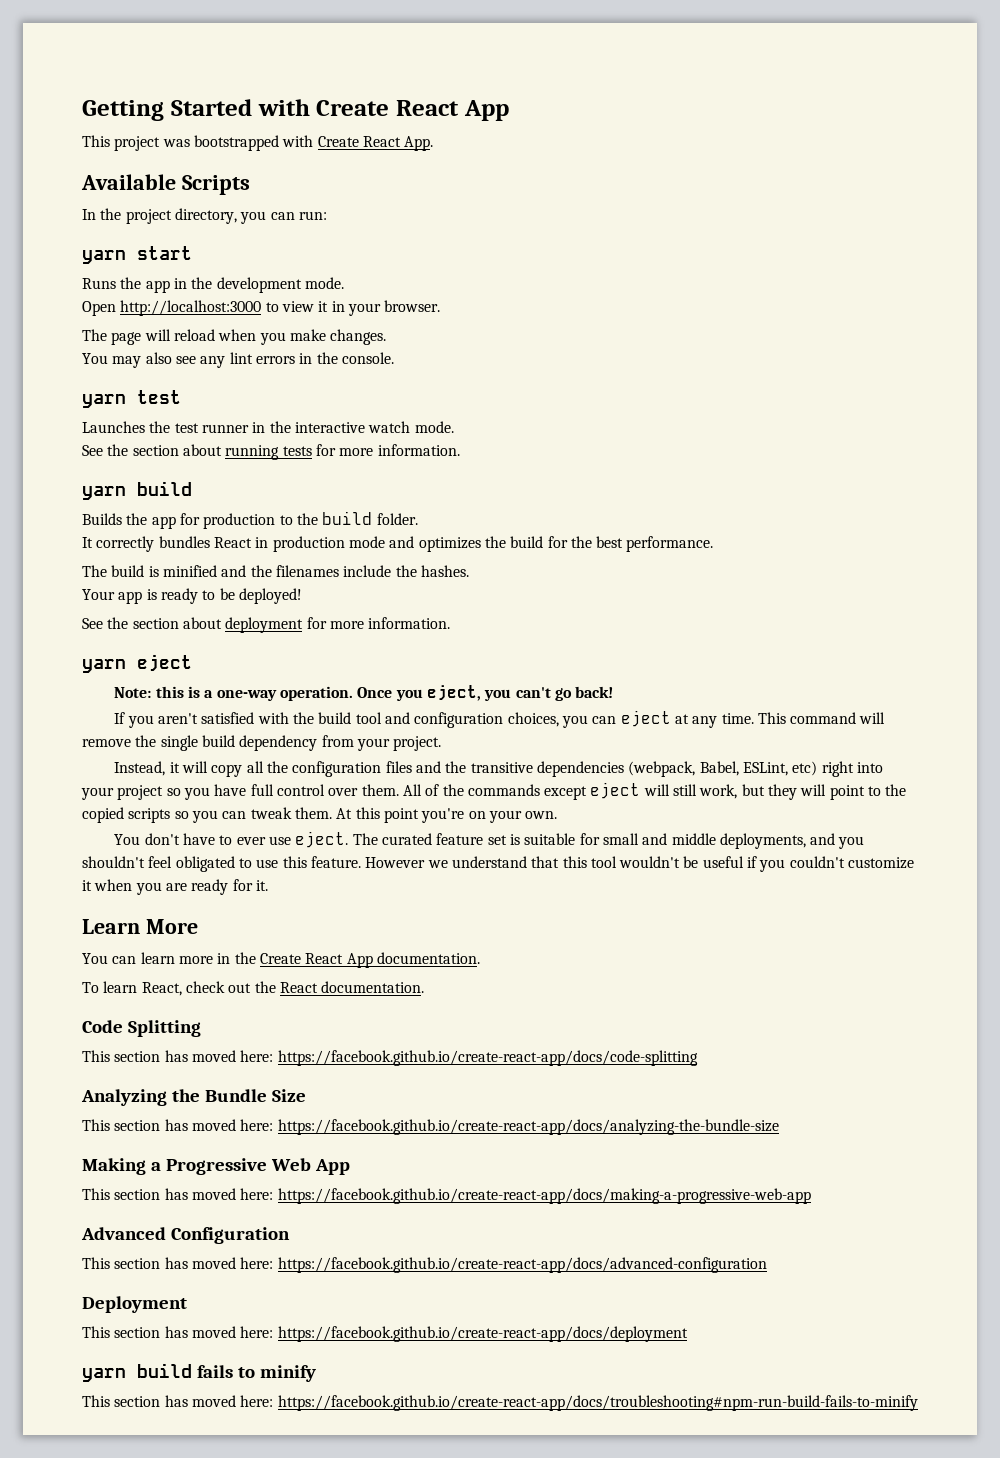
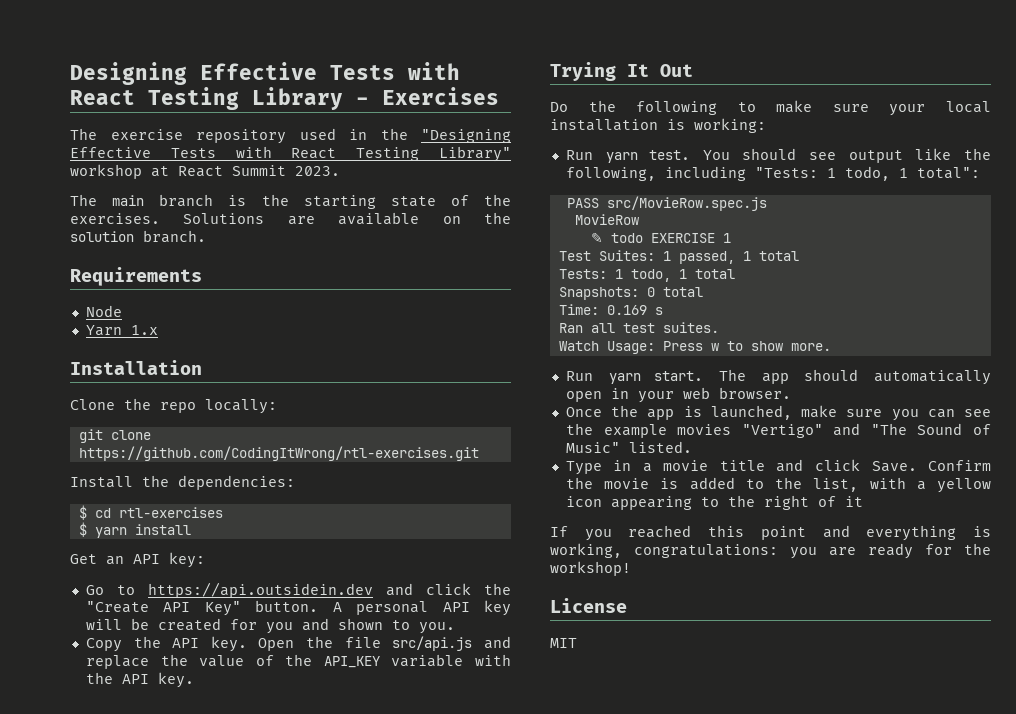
- Getting Started with Create React App
- This project was bootstrapped with Create React App.
- Available Scripts
- In the project directory, you can run:
- yarn start
- Runs the app in the development mode.
- Open http://localhost:3000 to view it in your browser.
- The page will reload when you make changes.
- You may also see any lint errors in the console.
- yarn test
- Launches the test runner in the interactive watch mode.
- See the section about running tests for more information.
- yarn build
- Builds the app for production to the build folder.
- It correctly bundles React in production mode and optimizes the build for the best performance.
- The build is minified and the filenames include the hashes.
- Your app is ready to be deployed!
- See the section about deployment for more information.
- yarn eject
- Note: this is a one-way operation. Once you eject, you can't go back!
- If you aren't satisfied with the build tool and configuration choices, you can eject at any time. This command will remove the single build dependency from your project.
- Instead, it will copy all the configuration files and the transitive dependencies (webpack, Babel, ESLint, etc) right into your project so you have full control over them. All of the commands except eject will still work, but they will point to the copied scripts so you can tweak them. At this point you're on your own.
- You don't have to ever use eject. The curated feature set is suitable for small and middle deployments, and you shouldn't feel obligated to use this feature. However we understand that this tool wouldn't be useful if you couldn't customize it when you are ready for it.
- Learn More
- You can learn more in the Create React App documentation.
- To learn React, check out the React documentation.
- Code Splitting
- This section has moved here: https://facebook.github.io/create-react-app/docs/code-splitting
- Analyzing the Bundle Size
- This section has moved here: https://facebook.github.io/create-react-app/docs/analyzing-the-bundle-size
- Making a Progressive Web App
- This section has moved here: https://facebook.github.io/create-react-app/docs/making-a-progressive-web-app
- Advanced Configuration
- This section has moved here: https://facebook.github.io/create-react-app/docs/advanced-configuration
- Deployment
- This section has moved here: https://facebook.github.io/create-react-app/docs/deployment
- yarn build fails to minify
- This section has moved here: https://facebook.github.io/create-react-app/docs/troubleshooting#npm-run-build-fails-to-minify
+ Designing Effective Tests with React Testing Library - Exercises
+ The exercise repository used in the "Designing Effective Tests with React Testing Library" workshop at React Summit 2023.
+ The main branch is the starting state of the exercises. Solutions are available on the solution branch.
+ Requirements
+ Node
+ Yarn 1.x
+ Installation
+ Clone the repo locally:
+ git clone https://github.com/CodingItWrong/rtl-exercises.git
+ Install the dependencies:
+ $ cd rtl-exercises
+ $ yarn install
+ Get an API key:
+ Go to https://api.outsidein.dev and click the "Create API Key" button. A personal API key will be created for you and shown to you.
+ Copy the API key. Open the file src/api.js and replace the value of the API_KEY variable with the API key.
+ Trying It Out
+ Do the following to make sure your local installation is working:
+ Run yarn test. You should see output like the following, including "Tests: 1 todo, 1 total":
+ PASS src/MovieRow.spec.js
+ MovieRow
+ ✎ todo EXERCISE 1
+ Test Suites: 1 passed, 1 total
+ Tests: 1 todo, 1 total
+ Snapshots: 0 total
+ Time: 0.169 s
+ Ran all test suites.
+ Watch Usage: Press w to show more.
+ Run yarn start. The app should automatically open in your web browser.
+ Once the app is launched, make sure you can see the example movies "Vertigo" and "The Sound of Music" listed.
+ Type in a movie title and click Save. Confirm the movie is added to the list, with a yellow icon appearing to the right of it
+ If you reached this point and everything is working, congratulations: you are ready for the workshop!
+ License
+ MIT

